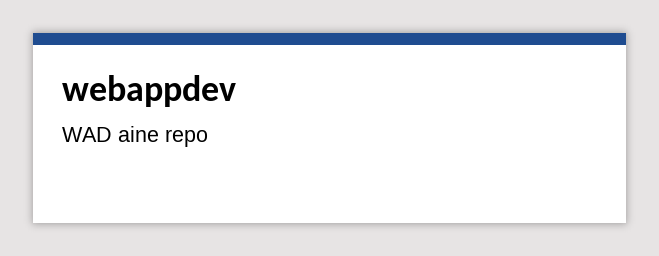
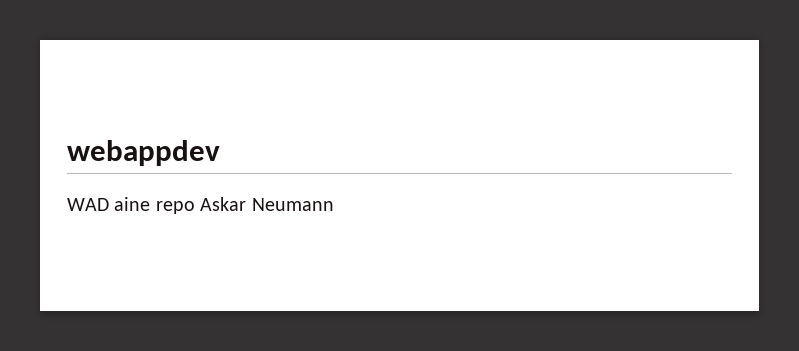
- WAD aine repo
+ WAD aine repo Askar Neumann

